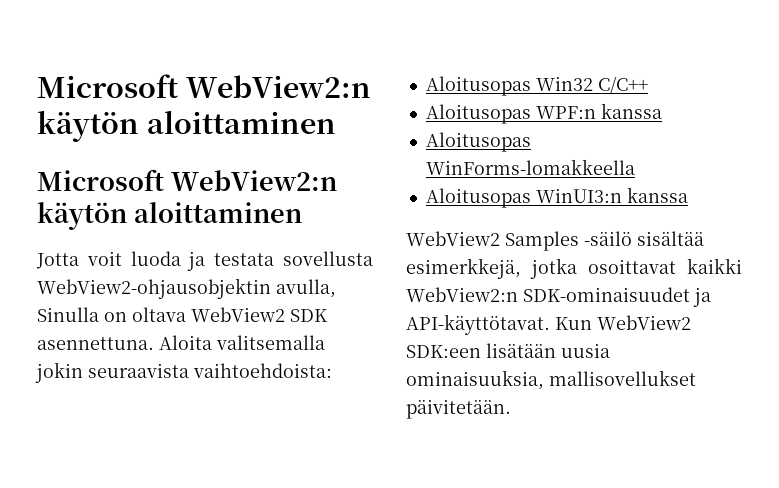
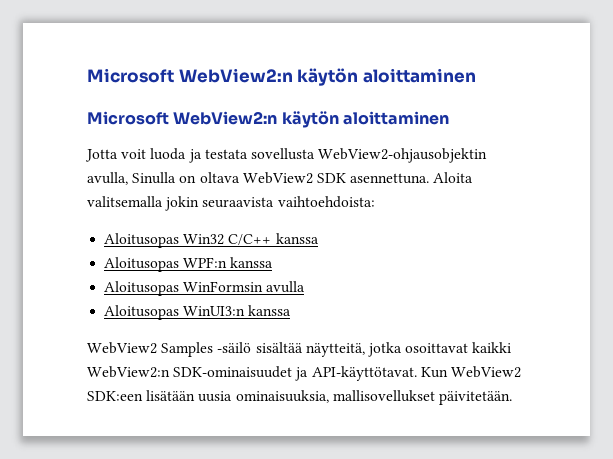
- Aloitusopas Win32 C/C++
+ Aloitusopas Win32 C/C++ kanssa
- Aloitusopas WinForms-lomakkeella
+ Aloitusopas WinFormsin avulla
- WebView2 Samples -säilö sisältää esimerkkejä, jotka osoittavat kaikki WebView2:n SDK-ominaisuudet ja API-käyttötavat.
+ WebView2 Samples -säilö sisältää näytteitä, jotka osoittavat kaikki WebView2:n SDK-ominaisuudet ja API-käyttötavat.

